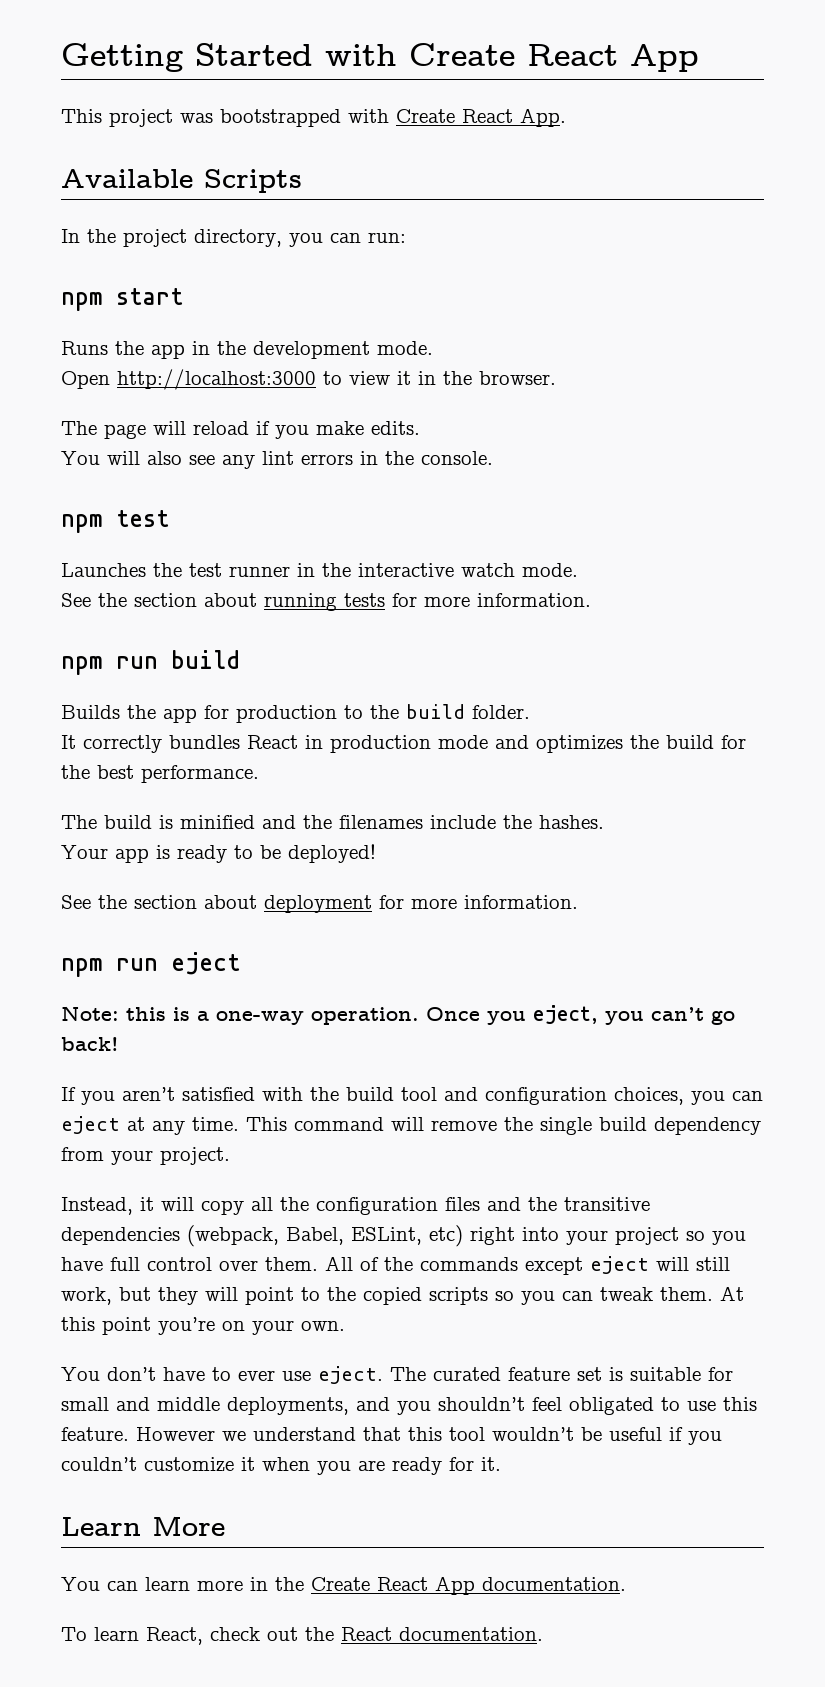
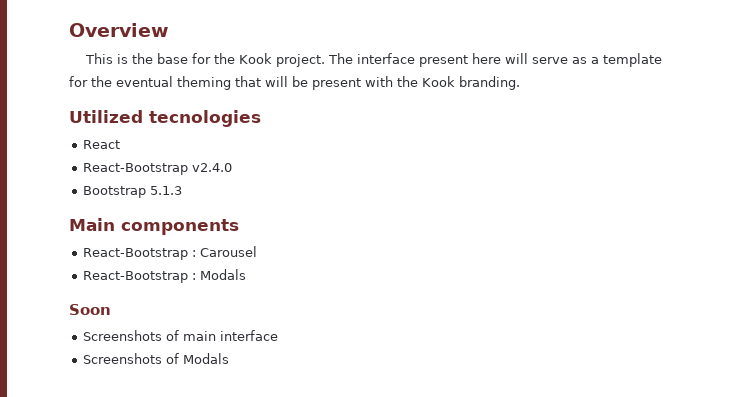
- Getting Started with Create React App
- This project was bootstrapped with Create React App.
- Available Scripts
- In the project directory, you can run:
- npm start
- Runs the app in the development mode.
- Open http://localhost:3000 to view it in the browser.
- The page will reload if you make edits.
- You will also see any lint errors in the console.
- npm test
- Launches the test runner in the interactive watch mode.
- See the section about running tests for more information.
- npm run build
- Builds the app for production to the build folder.
- It correctly bundles React in production mode and optimizes the build for the best performance.
- The build is minified and the filenames include the hashes.
- Your app is ready to be deployed!
- See the section about deployment for more information.
- npm run eject
- Note: this is a one-way operation. Once you eject, you can’t go back!
- If you aren’t satisfied with the build tool and configuration choices, you can eject at any time. This command will remove the single build dependency from your project.
- Instead, it will copy all the configuration files and the transitive dependencies (webpack, Babel, ESLint, etc) right into your project so you have full control over them. All of the commands except eject will still work, but they will point to the copied scripts so you can tweak them. At this point you’re on your own.
- You don’t have to ever use eject. The curated feature set is suitable for small and middle deployments, and you shouldn’t feel obligated to use this feature. However we understand that this tool wouldn’t be useful if you couldn’t customize it when you are ready for it.
- Learn More
- You can learn more in the Create React App documentation.
- To learn React, check out the React documentation.
+ Overview
+ This is the base for the Kook project. The interface present here will serve as a template for the eventual theming that will be present with the Kook branding.
+ Utilized tecnologies
+ React
+ React-Bootstrap v2.4.0
+ Bootstrap 5.1.3
+ Main components
+ React-Bootstrap : Carousel
+ React-Bootstrap : Modals
+ Soon
+ Screenshots of main interface
+ Screenshots of Modals

